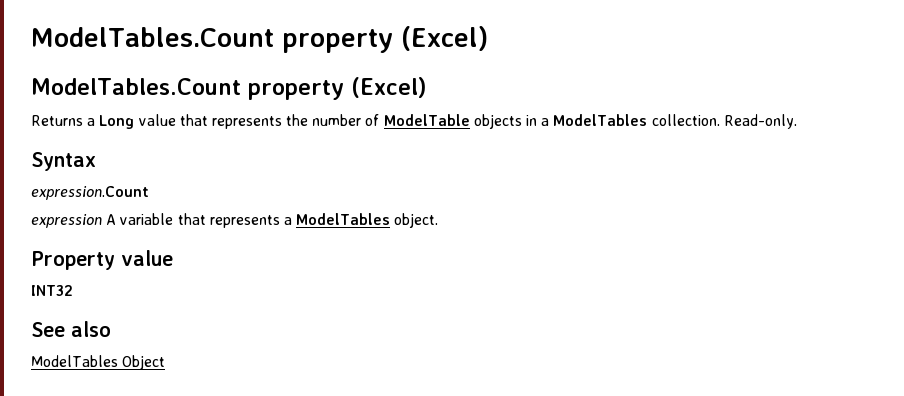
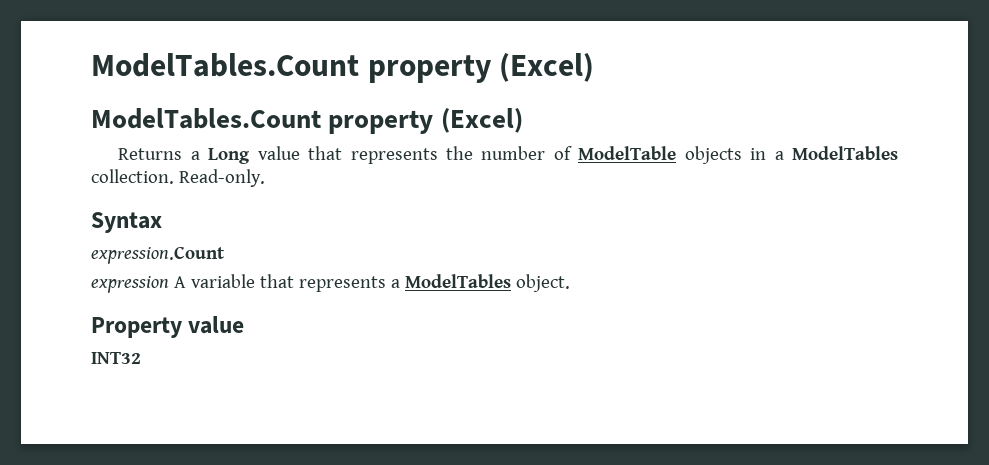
- See also
- ModelTables Object

